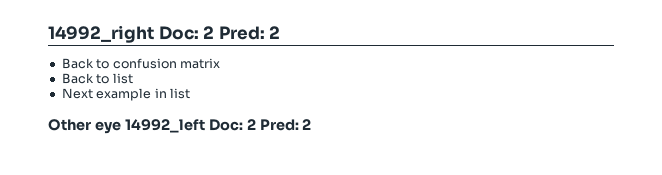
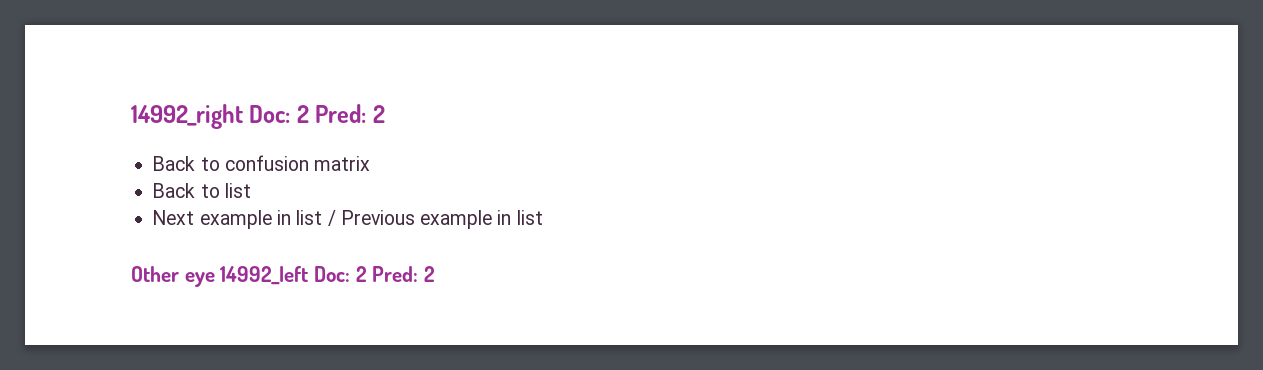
- Next example in list
+ Next example in list / Previous example in list

